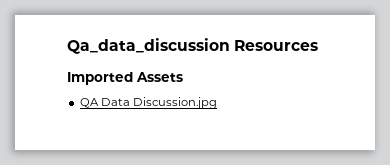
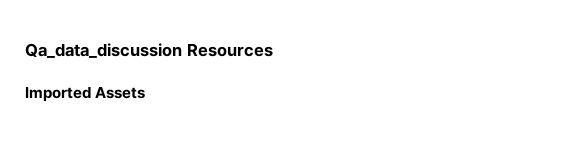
- QA Data Discussion.jpg

